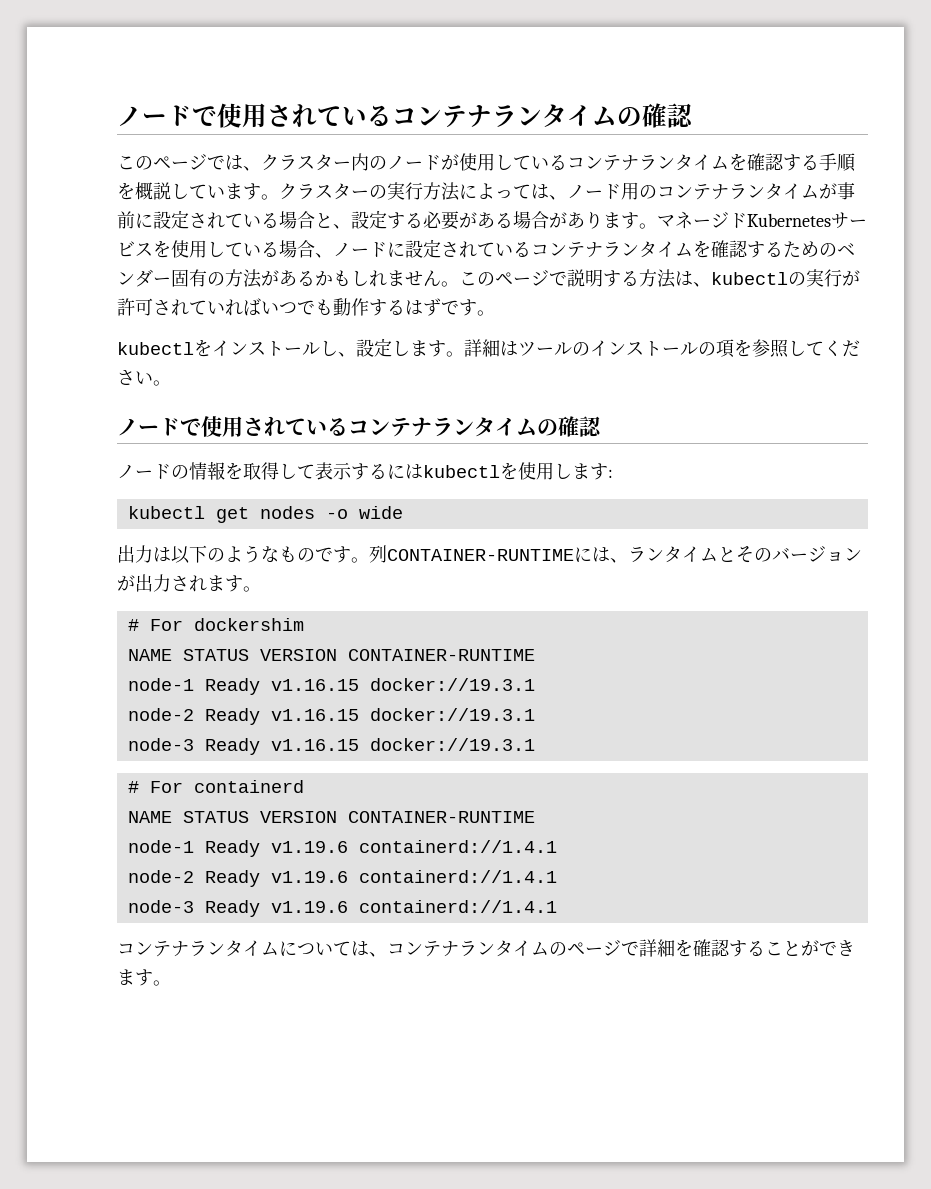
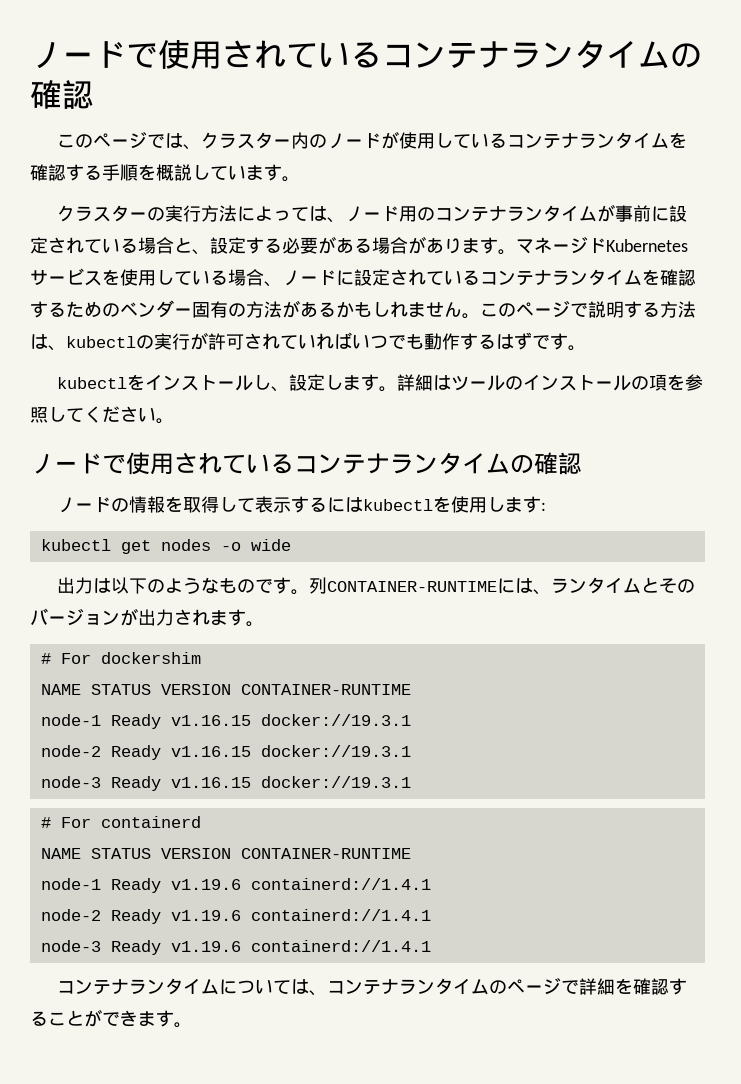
- このページでは、クラスター内のノードが使用しているコンテナランタイムを確認する手順を概説しています。クラスターの実行方法によっては、ノード用のコンテナランタイムが事前に設定されている場合と、設定する必要がある場合があります。
+ このページでは、クラスター内のノードが使用しているコンテナランタイムを確認する手順を概説しています。
+ クラスターの実行方法によっては、ノード用のコンテナランタイムが事前に設定されている場合と、設定する必要がある場合があります。

